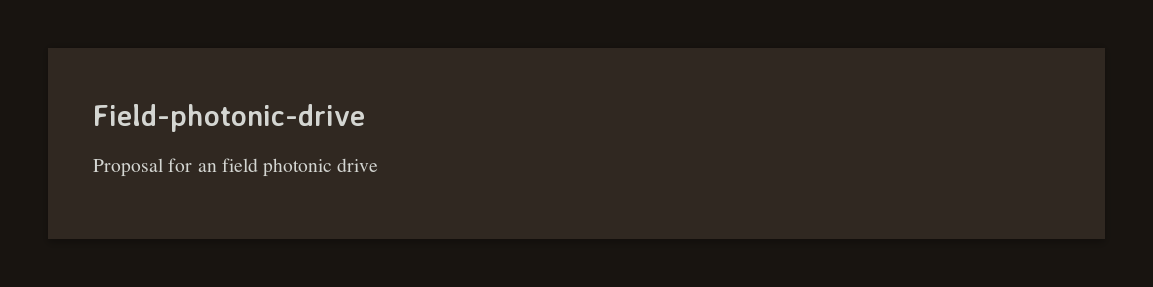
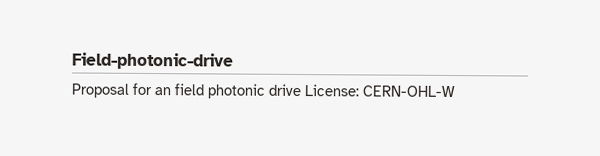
- Proposal for an field photonic drive
+ Proposal for an field photonic drive License: CERN-OHL-W

